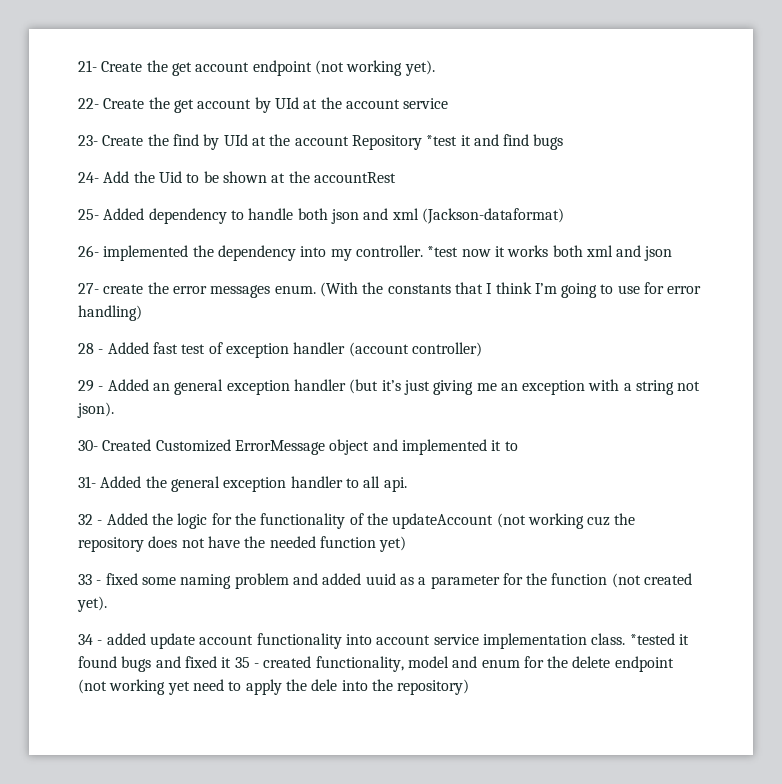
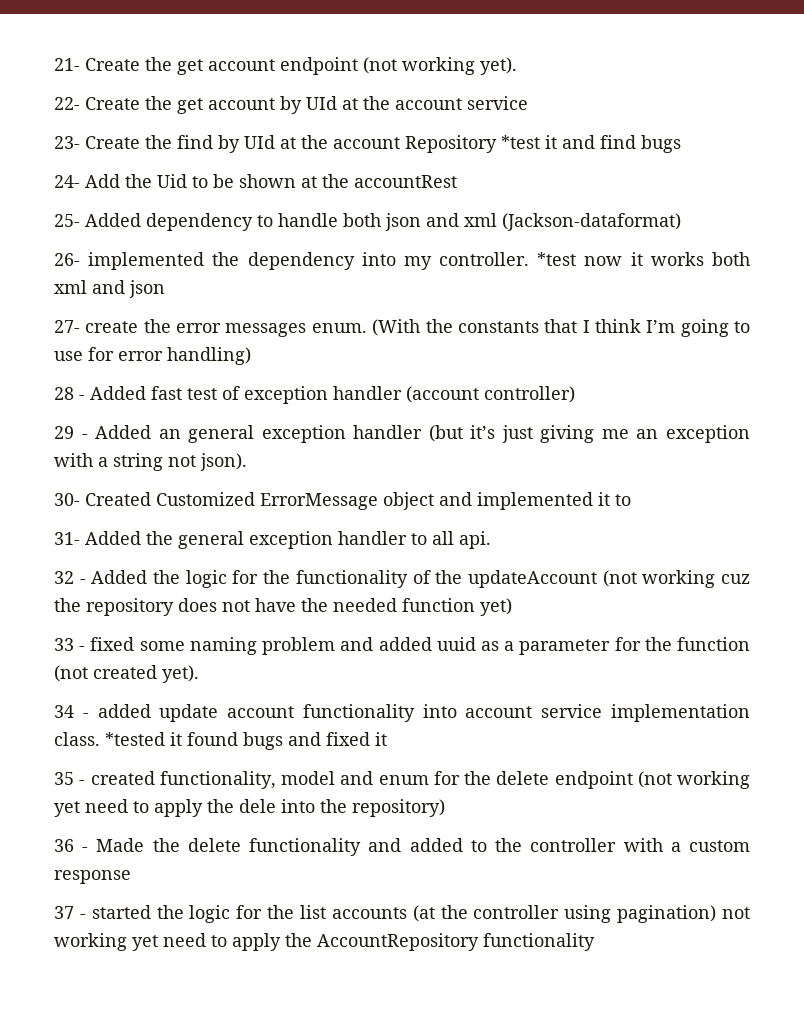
- *tested it found bugs and fixed it 35 - created functionality, model and enum for the delete endpoint (not working yet need to apply the dele into the repository)
+ *tested it found bugs and fixed it
+ 35 - created functionality, model and enum for the delete endpoint (not working yet need to apply the dele into the repository)
+ 36 - Made the delete functionality and added to the controller with a custom response
+ 37 - started the logic for the list accounts (at the controller using pagination) not working yet need to apply the AccountRepository functionality

